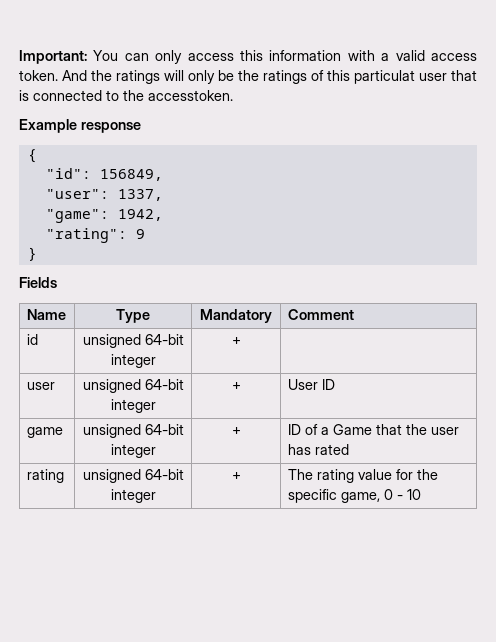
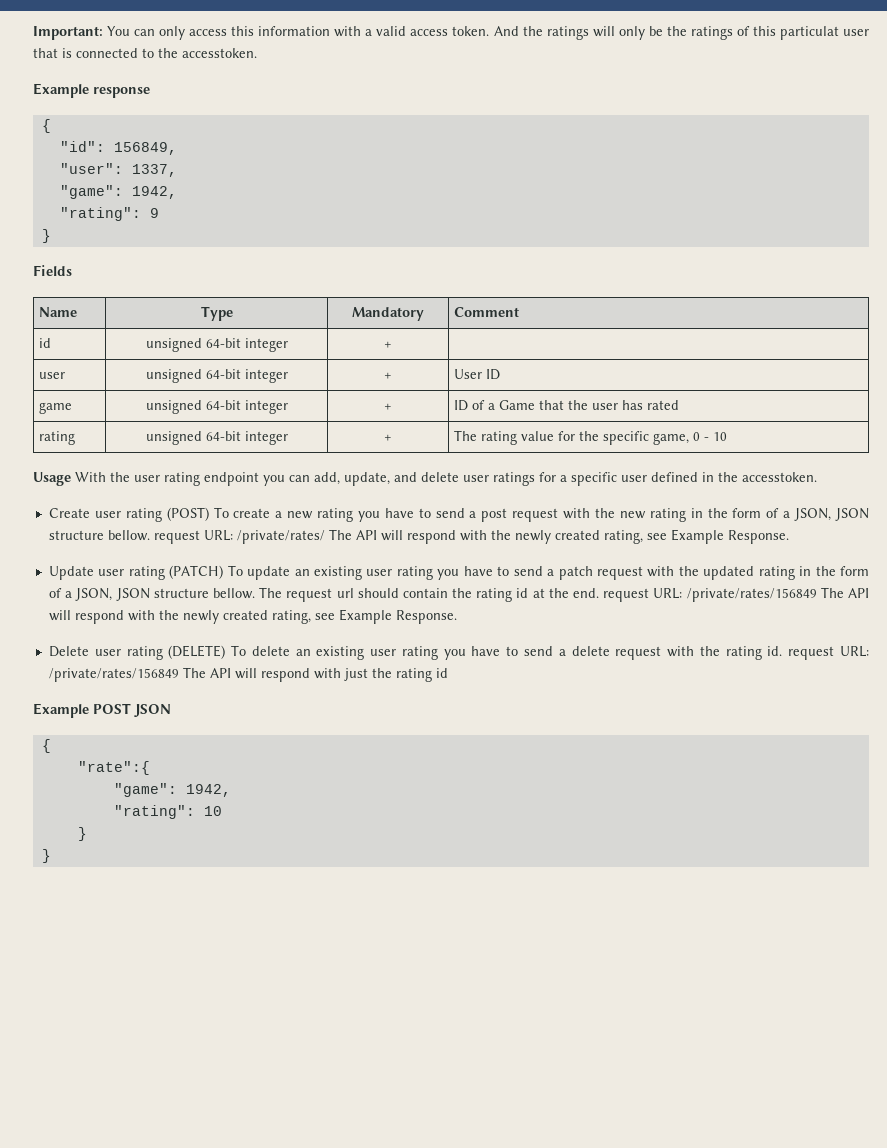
+ Usage With the user rating endpoint you can add, update, and delete user ratings for a specific user defined in the accesstoken.
+ Create user rating (POST) To create a new rating you have to send a post request with the new rating in the form of a JSON, JSON structure bellow. request URL: /private/rates/ The API will respond with the newly created rating, see Example Response.
+ Update user rating (PATCH) To update an existing user rating you have to send a patch request with the updated rating in the form of a JSON, JSON structure bellow. The request url should contain the rating id at the end. request URL: /private/rates/156849 The API will respond with the newly created rating, see Example Response.
+ Delete user rating (DELETE) To delete an existing user rating you have to send a delete request with the rating id. request URL: /private/rates/156849 The API will respond with just the rating id
+ Example POST JSON
+ {
+ "rate":{
+ "game": 1942,
+ "rating": 10
+ }
+ }

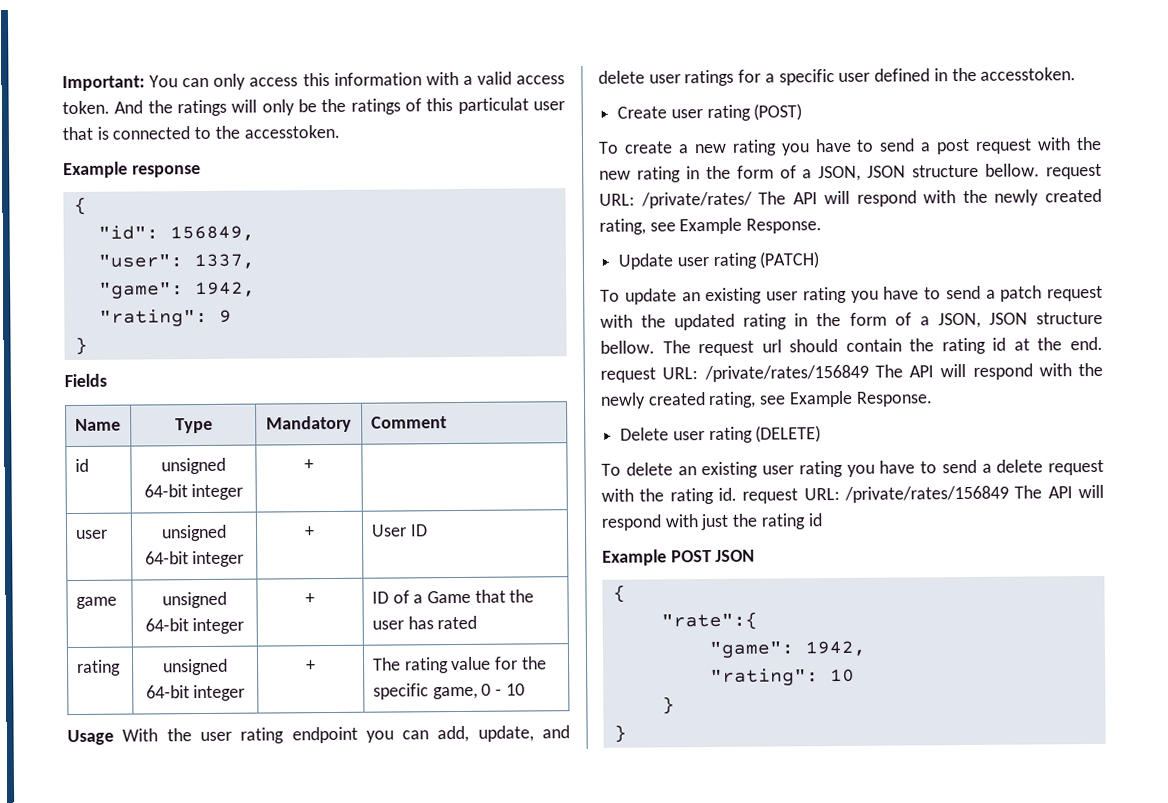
- Create user rating (POST) To create a new rating you have to send a post request with the new rating in the form of a JSON, JSON structure bellow. request URL: /private/rates/ The API will respond with the newly created rating, see Example Response.
+ Create user rating (POST)
+ To create a new rating you have to send a post request with the new rating in the form of a JSON, JSON structure bellow. request URL: /private/rates/ The API will respond with the newly created rating, see Example Response.
- Update user rating (PATCH) To update an existing user rating you have to send a patch request with the updated rating in the form of a JSON, JSON structure bellow.
+ Update user rating (PATCH)
+ To update an existing user rating you have to send a patch request with the updated rating in the form of a JSON, JSON structure bellow.
- Delete user rating (DELETE) To delete an existing user rating you have to send a delete request with the rating id. request URL: /private/rates/156849 The API will respond with just the rating id
+ Delete user rating (DELETE)
+ To delete an existing user rating you have to send a delete request with the rating id. request URL: /private/rates/156849 The API will respond with just the rating id

